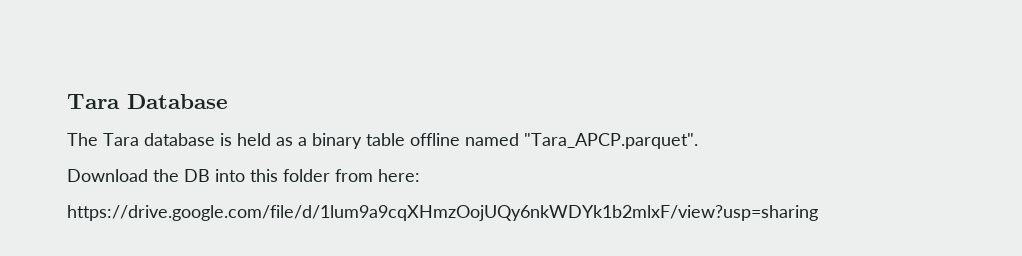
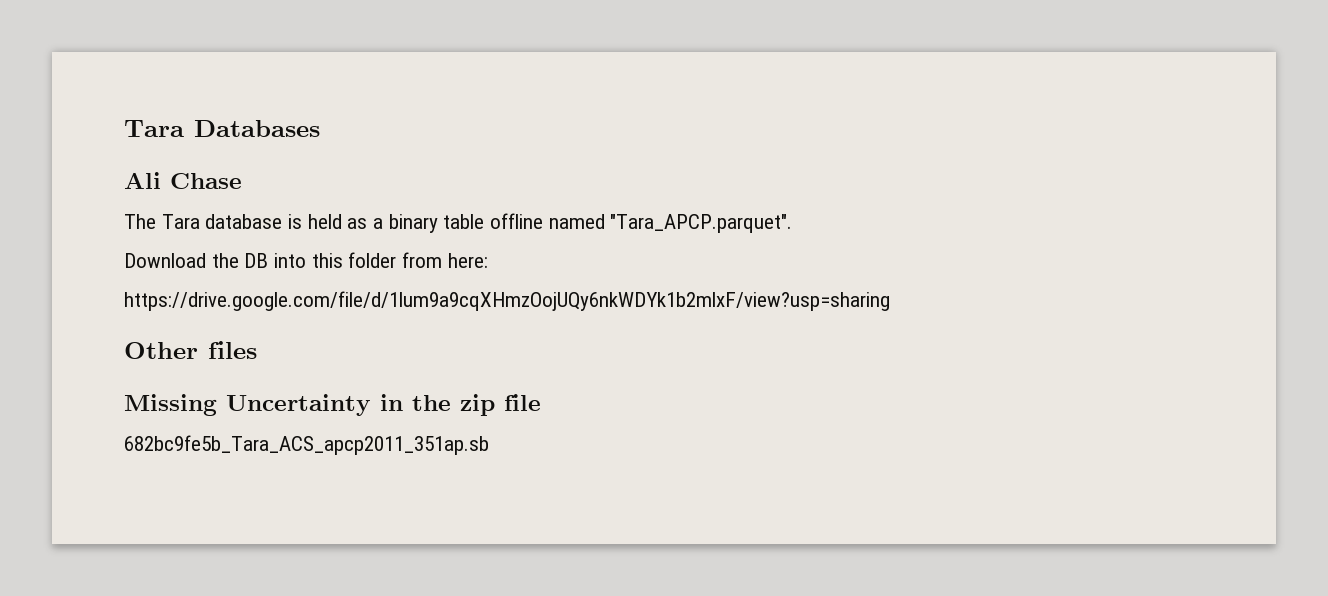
- Tara Database
+ Tara Databases
+ Ali Chase
+ Other files
+ Missing Uncertainty in the zip file
+ 682bc9fe5b_Tara_ACS_apcp2011_351ap.sb

